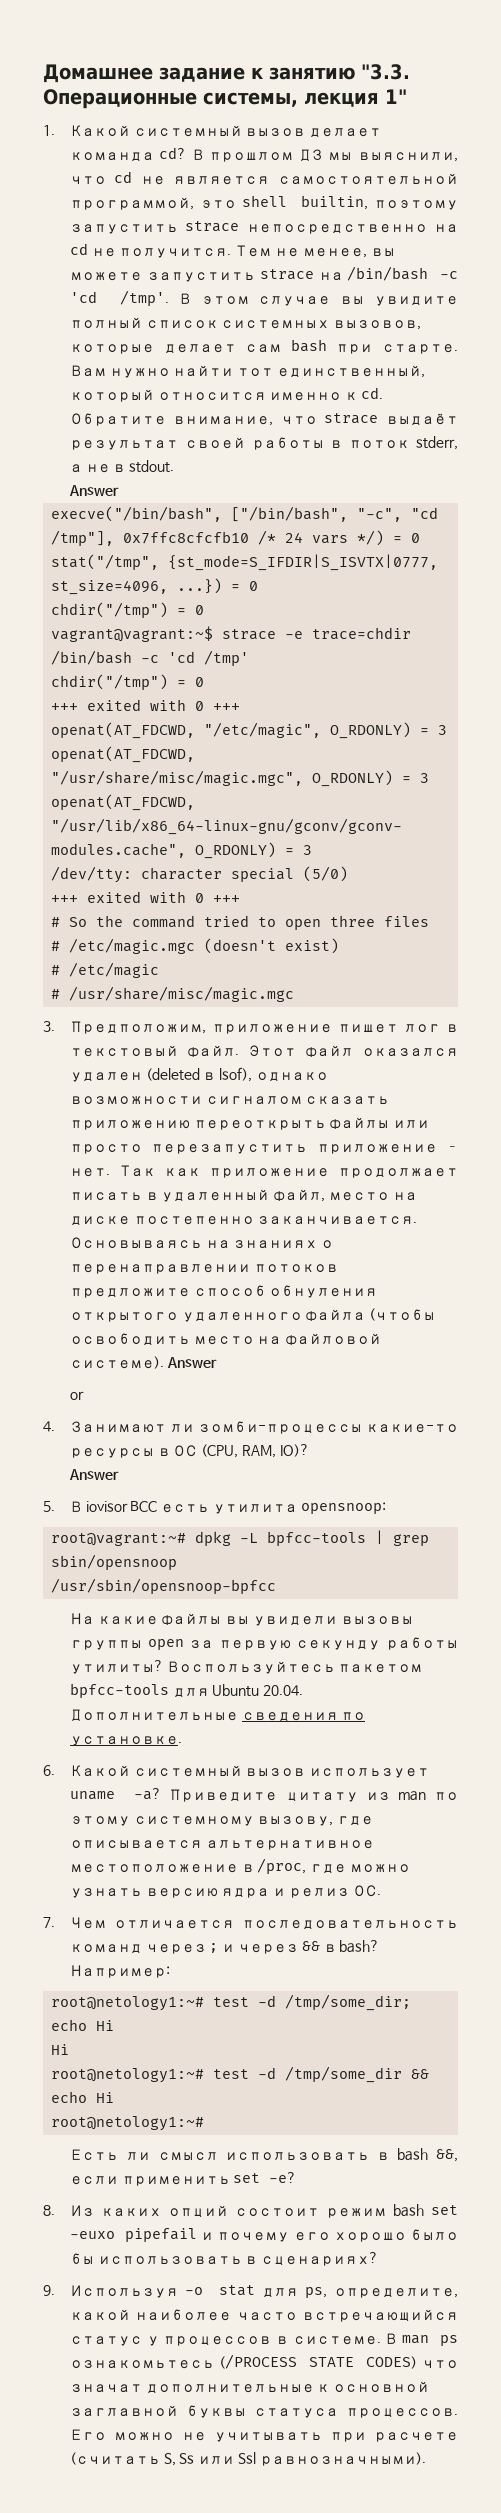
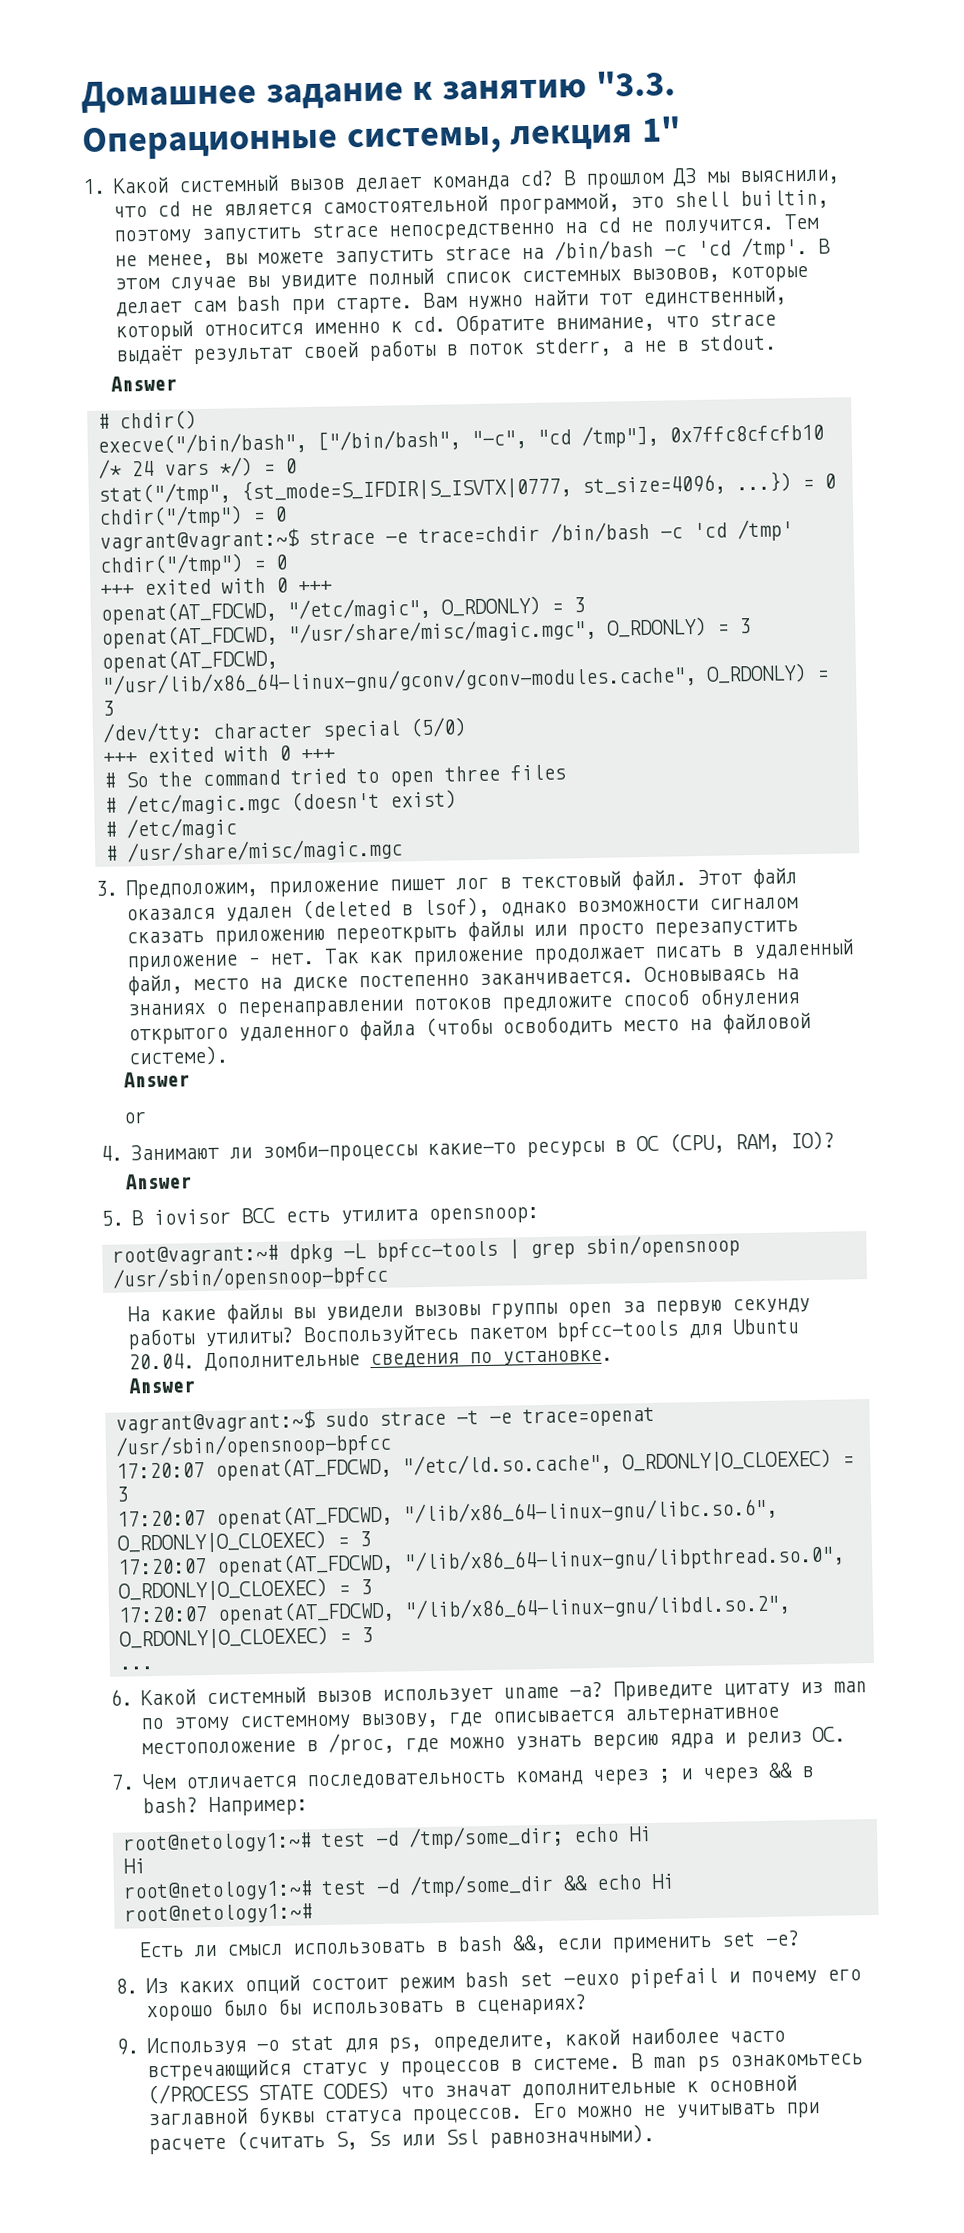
+ # chdir()
- Основываясь на знаниях о перенаправлении потоков предложите способ обнуления открытого удаленного файла (чтобы освободить место на файловой системе). Answer
+ Основываясь на знаниях о перенаправлении потоков предложите способ обнуления открытого удаленного файла (чтобы освободить место на файловой системе).
+ Answer
  Воспользуйтесь пакетом bpfcc-tools для Ubuntu 20.04. Дополнительные сведения по установке.
+ Answer
+ vagrant@vagrant:~$ sudo strace -t -e trace=openat /usr/sbin/opensnoop-bpfcc
+ 17:20:07 openat(AT_FDCWD, "/etc/ld.so.cache", O_RDONLY|O_CLOEXEC) = 3
+ 17:20:07 openat(AT_FDCWD, "/lib/x86_64-linux-gnu/libc.so.6", O_RDONLY|O_CLOEXEC) = 3
+ 17:20:07 openat(AT_FDCWD, "/lib/x86_64-linux-gnu/libpthread.so.0", O_RDONLY|O_CLOEXEC) = 3
+ 17:20:07 openat(AT_FDCWD, "/lib/x86_64-linux-gnu/libdl.so.2", O_RDONLY|O_CLOEXEC) = 3
+ ...

